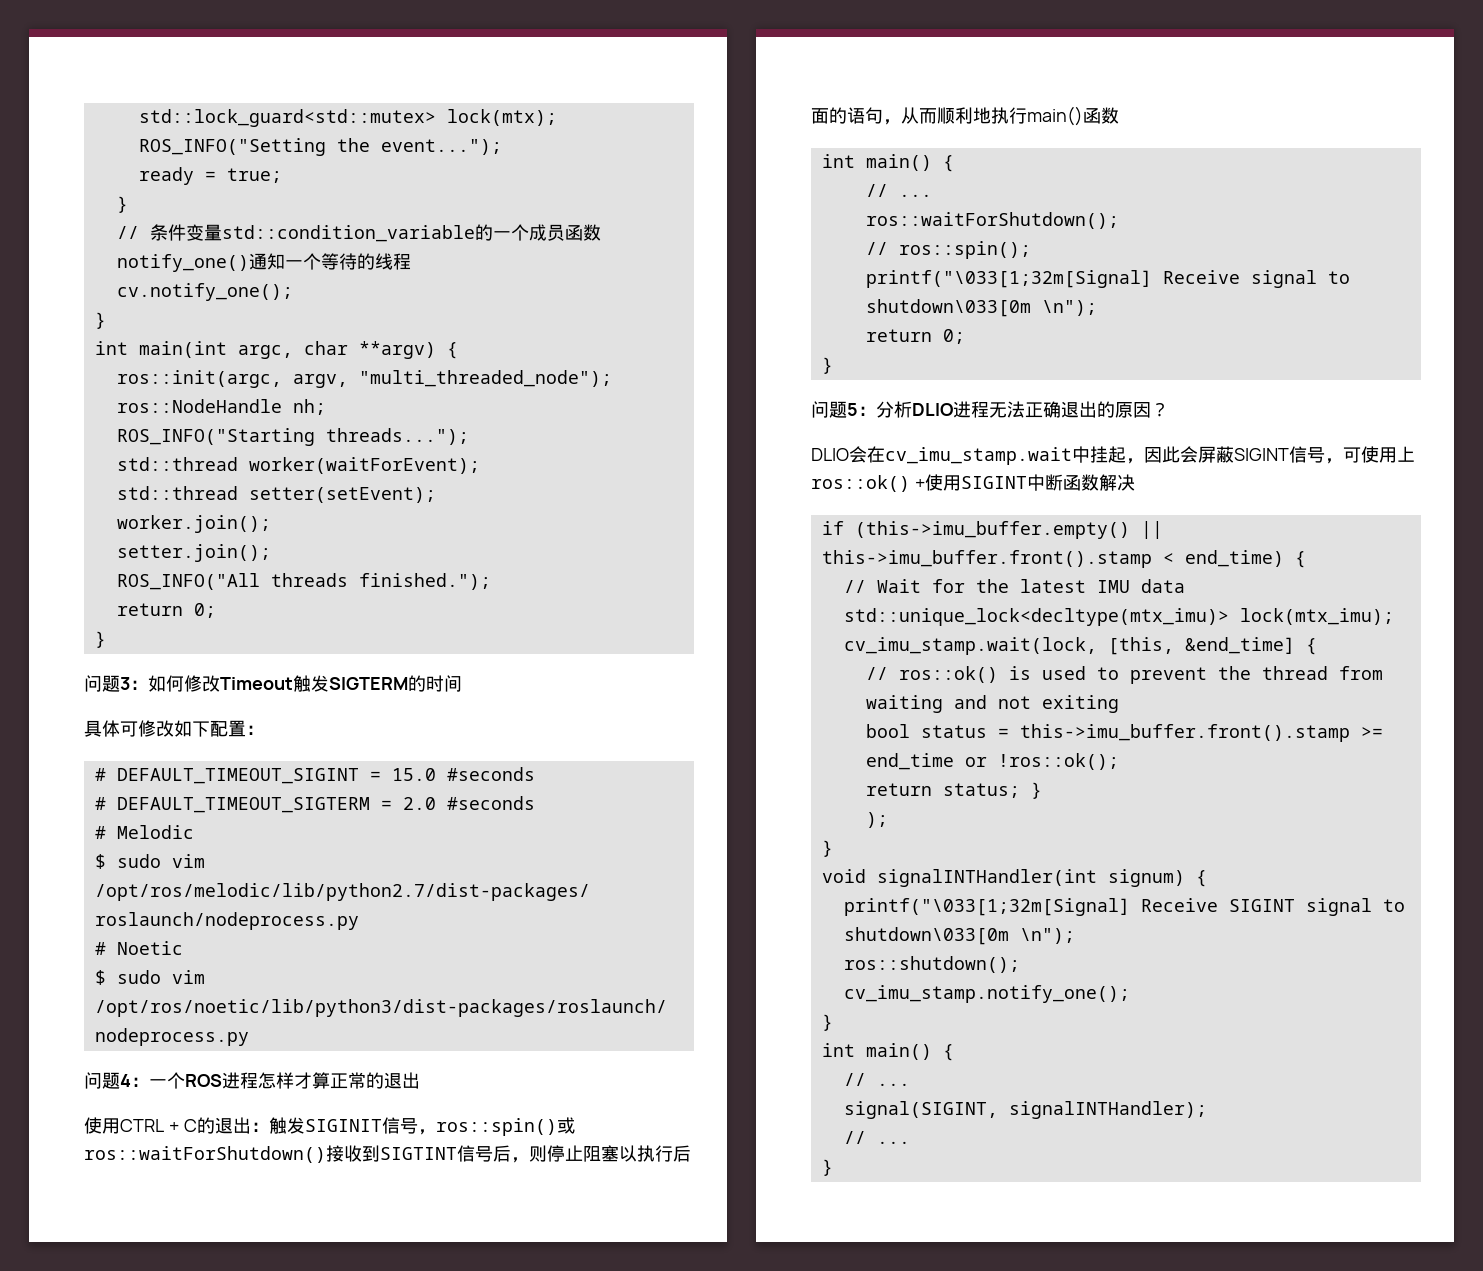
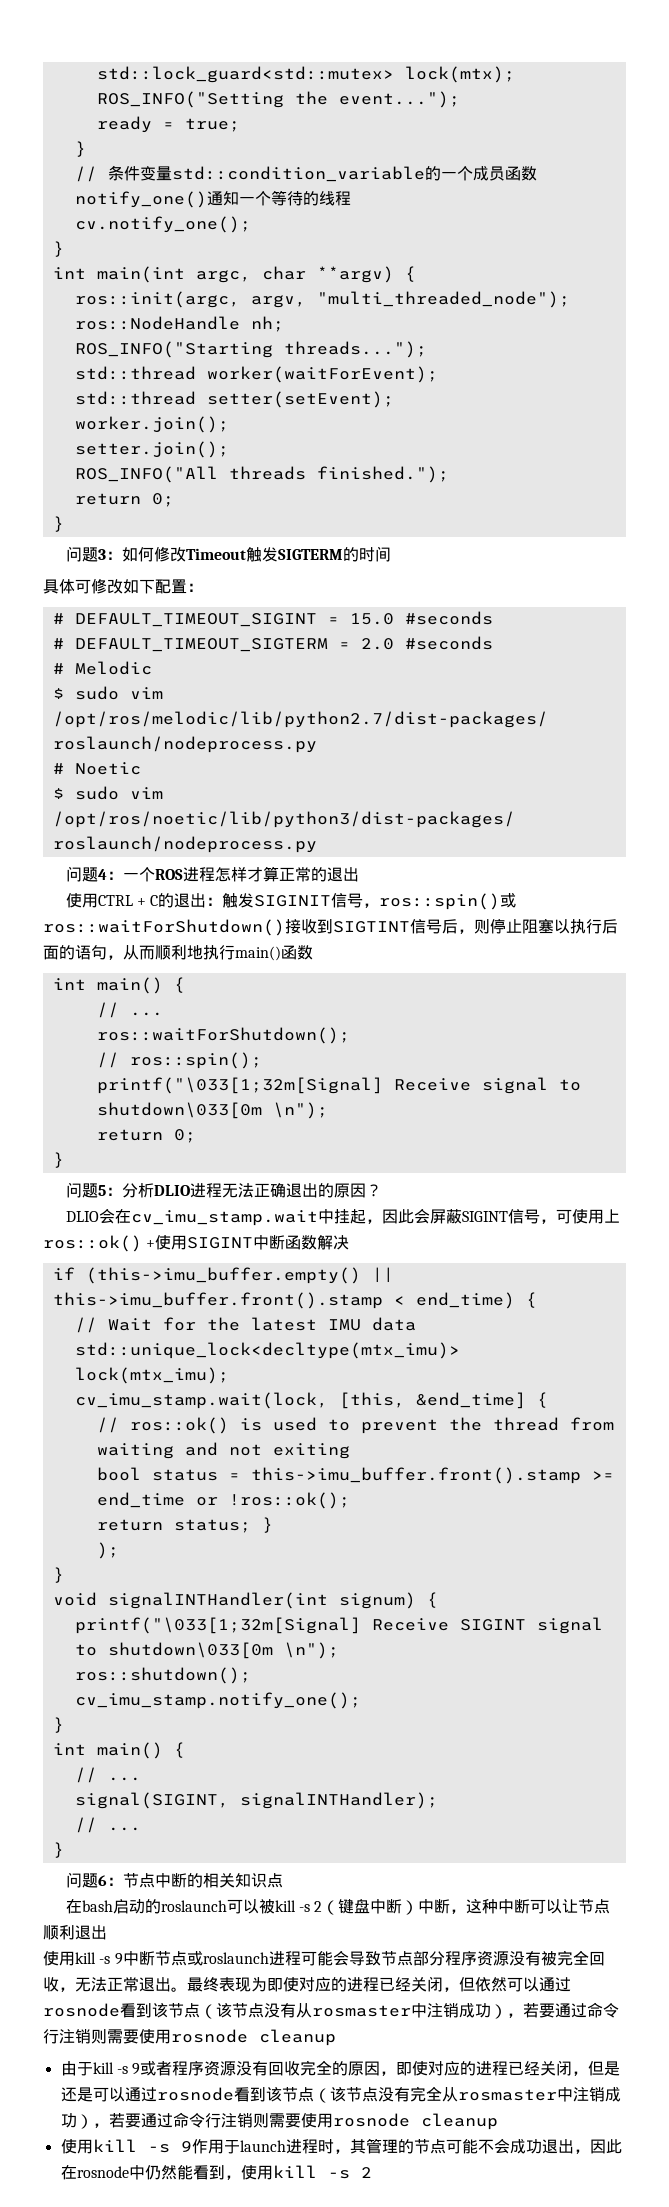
+ 问题6：节点中断的相关知识点
+ 在bash启动的roslaunch可以被kill -s 2（键盘中断）中断，这种中断可以让节点顺利退出
+ 使用kill -s 9中断节点或roslaunch进程可能会导致节点部分程序资源没有被完全回收，无法正常退出。最终表现为即使对应的进程已经关闭，但依然可以通过rosnode看到该节点（该节点没有从rosmaster中注销成功），若要通过命令行注销则需要使用rosnode cleanup
+ 由于kill -s 9或者程序资源没有回收完全的原因，即使对应的进程已经关闭，但是还是可以通过rosnode看到该节点（该节点没有完全从rosmaster中注销成功），若要通过命令行注销则需要使用rosnode cleanup
+ 使用kill -s 9作用于launch进程时，其管理的节点可能不会成功退出，因此在rosnode中仍然能看到，使用kill -s 2

